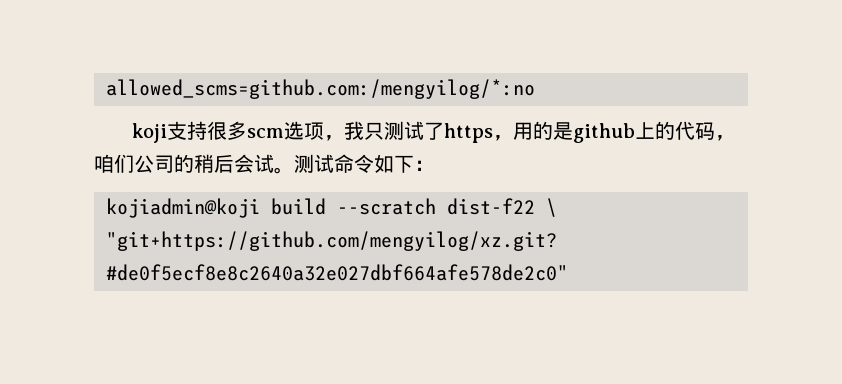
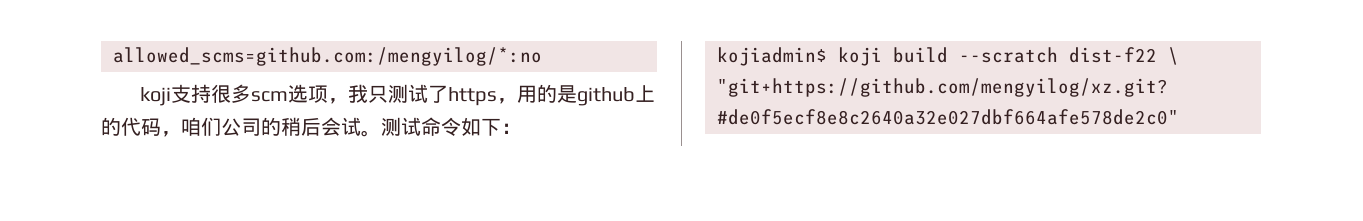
- kojiadmin@koji build --scratch dist-f22 \
+ kojiadmin$ koji build --scratch dist-f22 \

